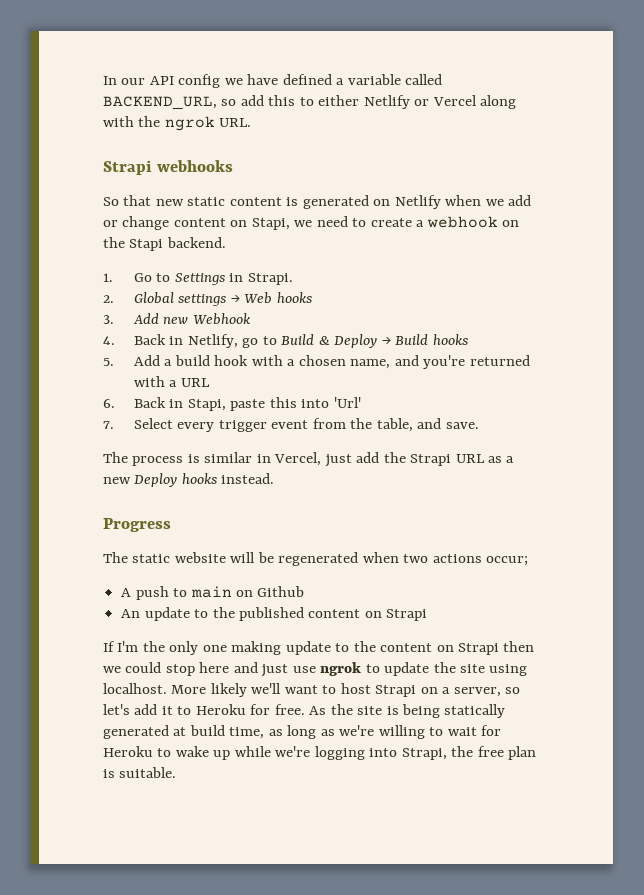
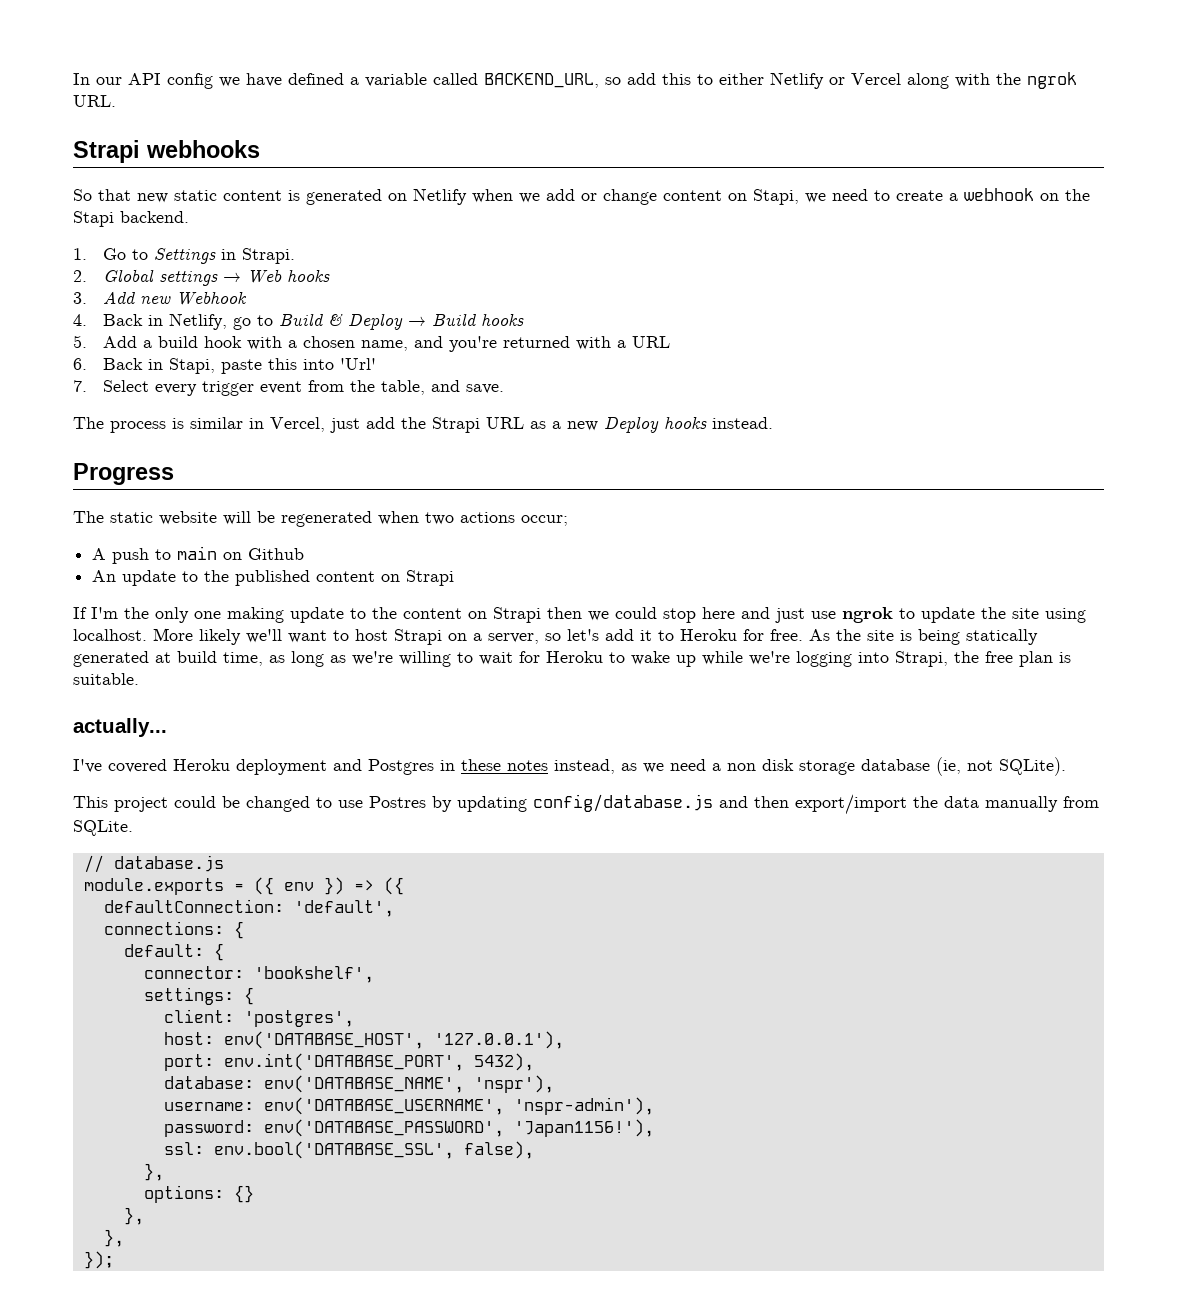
+ actually...
+ I've covered Heroku deployment and Postgres in these notes instead, as we need a non disk storage database (ie, not SQLite).
+ This project could be changed to use Postres by updating config/database.js and then export/import the data manually from SQLite.
+ // database.js
+ module.exports = ({ env }) => ({
+ defaultConnection: 'default',
+ connections: {
+ default: {
+ connector: 'bookshelf',
+ settings: {
+ client: 'postgres',
+ host: env('DATABASE_HOST', '127.0.0.1'),
+ port: env.int('DATABASE_PORT', 5432),
+ database: env('DATABASE_NAME', 'nspr'),
+ username: env('DATABASE_USERNAME', 'nspr-admin'),
+ password: env('DATABASE_PASSWORD', 'Japan1156!'),
+ ssl: env.bool('DATABASE_SSL', false),
+ },
+ options: {}
+ },
+ },
+ });

